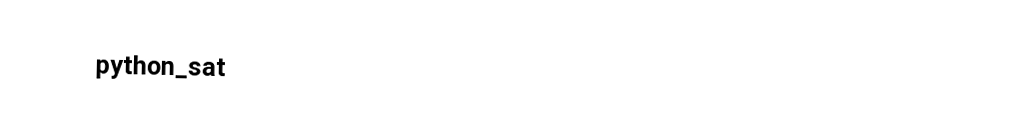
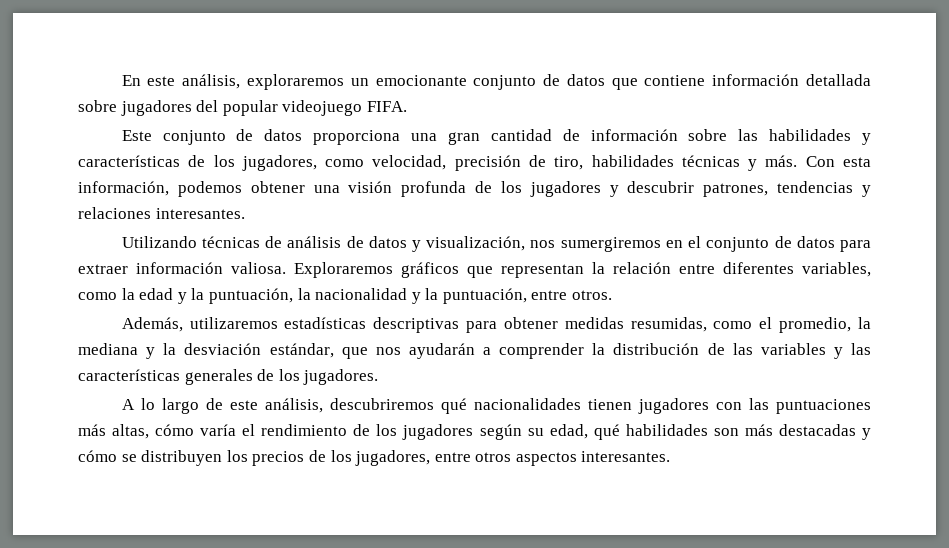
- python_sat
+ En este análisis, exploraremos un emocionante conjunto de datos que contiene información detallada sobre jugadores del popular videojuego FIFA.
+ Este conjunto de datos proporciona una gran cantidad de información sobre las habilidades y características de los jugadores, como velocidad, precisión de tiro, habilidades técnicas y más. Con esta información, podemos obtener una visión profunda de los jugadores y descubrir patrones, tendencias y relaciones interesantes.
+ Utilizando técnicas de análisis de datos y visualización, nos sumergiremos en el conjunto de datos para extraer información valiosa. Exploraremos gráficos que representan la relación entre diferentes variables, como la edad y la puntuación, la nacionalidad y la puntuación, entre otros.
+ Además, utilizaremos estadísticas descriptivas para obtener medidas resumidas, como el promedio, la mediana y la desviación estándar, que nos ayudarán a comprender la distribución de las variables y las características generales de los jugadores.
+ A lo largo de este análisis, descubriremos qué nacionalidades tienen jugadores con las puntuaciones más altas, cómo varía el rendimiento de los jugadores según su edad, qué habilidades son más destacadas y cómo se distribuyen los precios de los jugadores, entre otros aspectos interesantes.

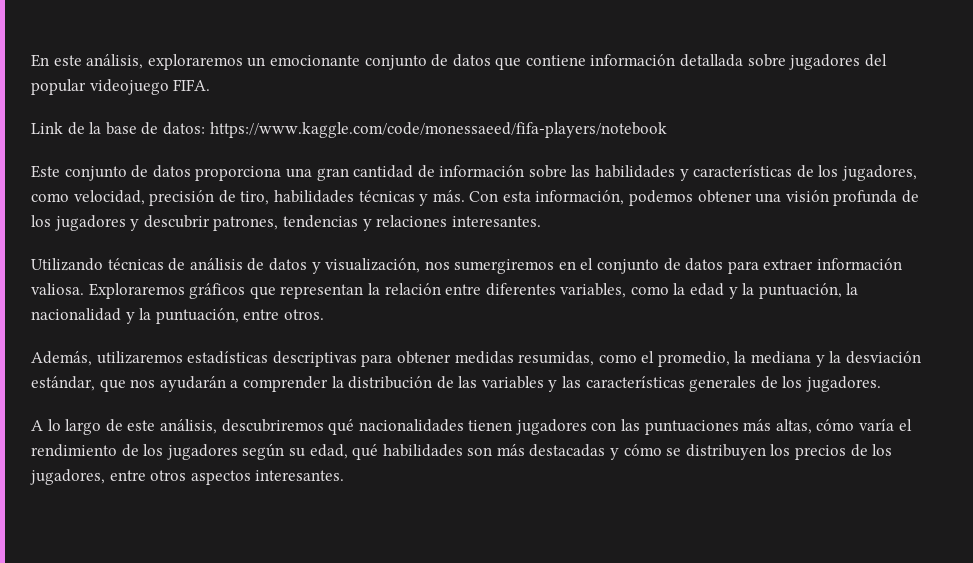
+ Link de la base de datos: https://www.kaggle.com/code/monessaeed/fifa-players/notebook

